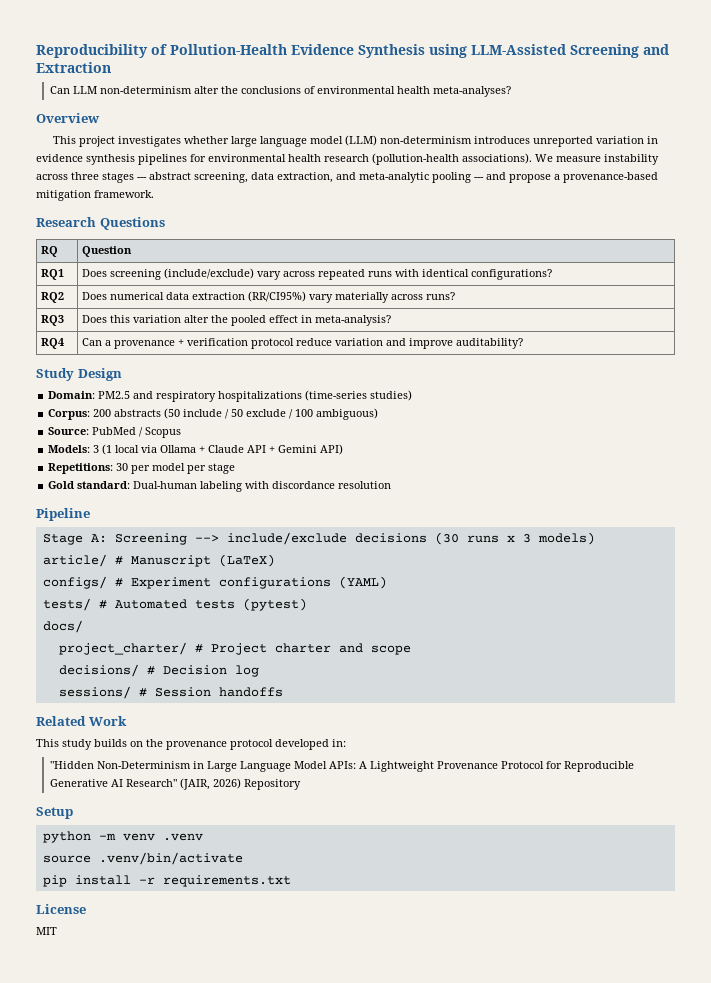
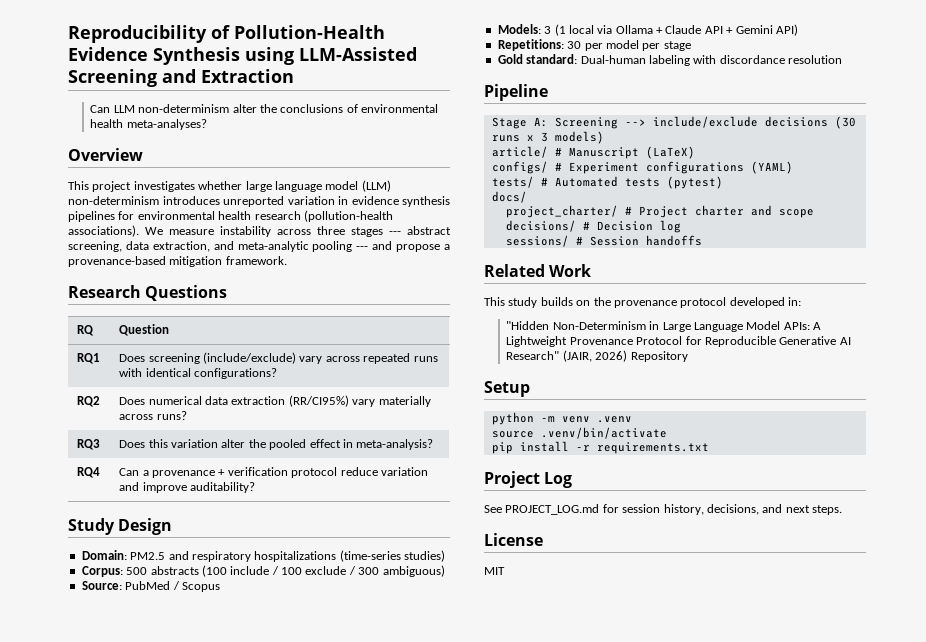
- Corpus: 200 abstracts (50 include / 50 exclude / 100 ambiguous)
+ Corpus: 500 abstracts (100 include / 100 exclude / 300 ambiguous)
+ Project Log
+ See PROJECT_LOG.md for session history, decisions, and next steps.

